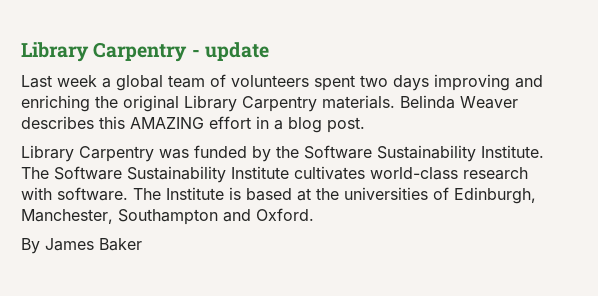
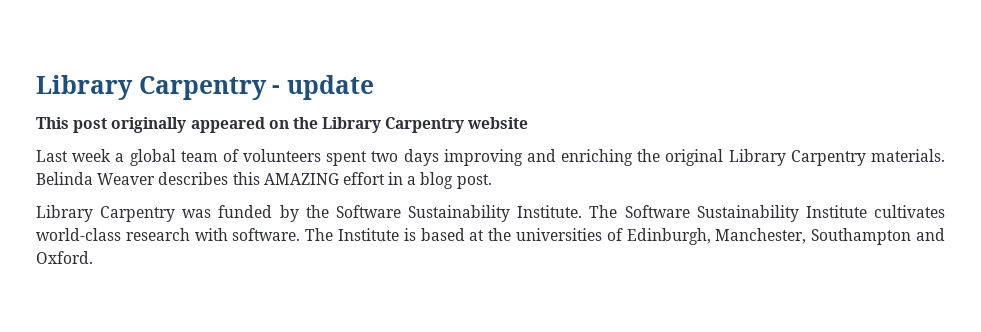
+ This post originally appeared on the Library Carpentry website
- By James Baker

